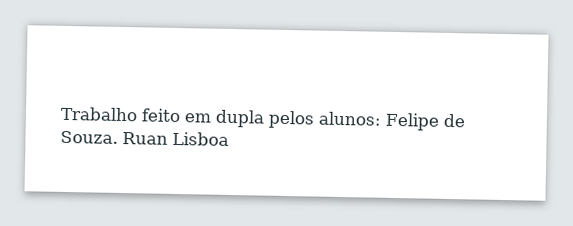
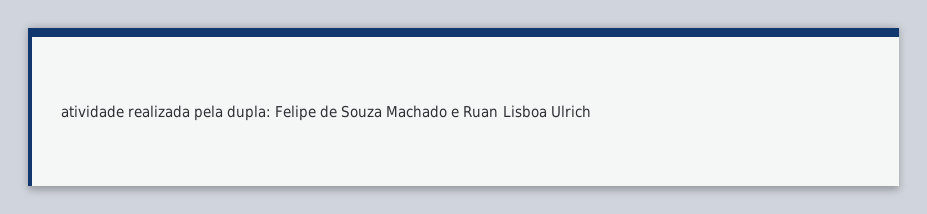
- Trabalho feito em dupla pelos alunos: Felipe de Souza. Ruan Lisboa
+ atividade realizada pela dupla: Felipe de Souza Machado e Ruan Lisboa Ulrich

